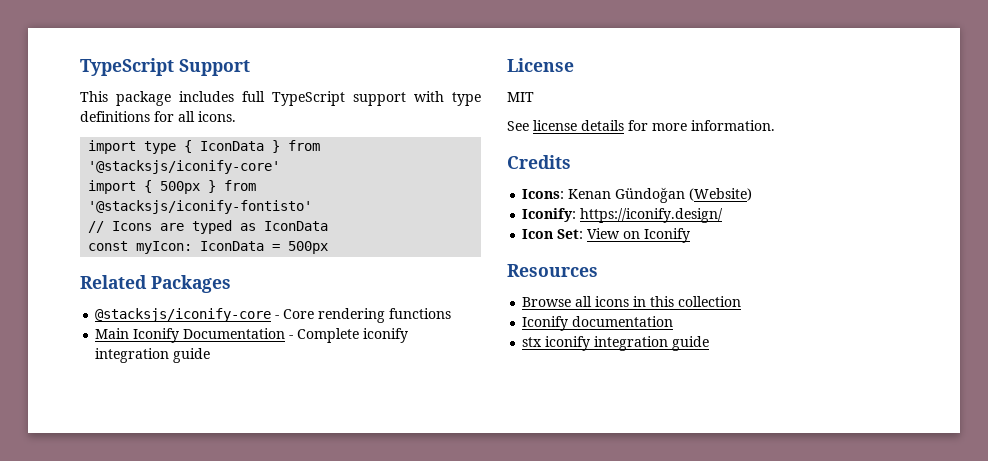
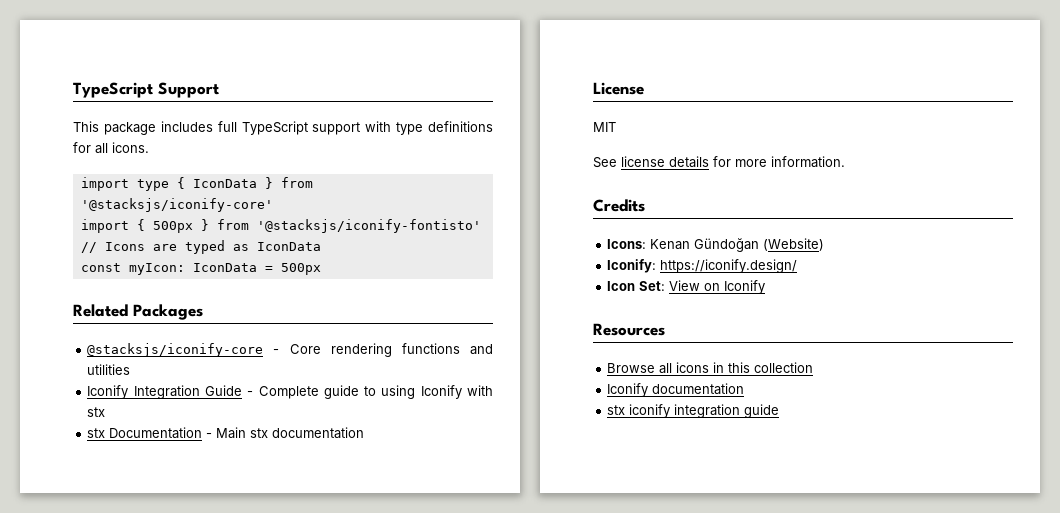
- @stacksjs/iconify-core - Core rendering functions
- Main Iconify Documentation - Complete iconify integration guide
+ @stacksjs/iconify-core - Core rendering functions and utilities
+ Iconify Integration Guide - Complete guide to using Iconify with stx
+ stx Documentation - Main stx documentation

